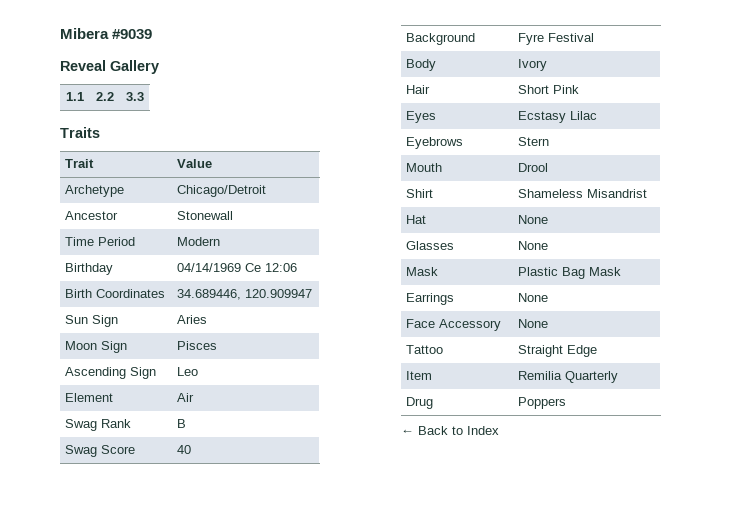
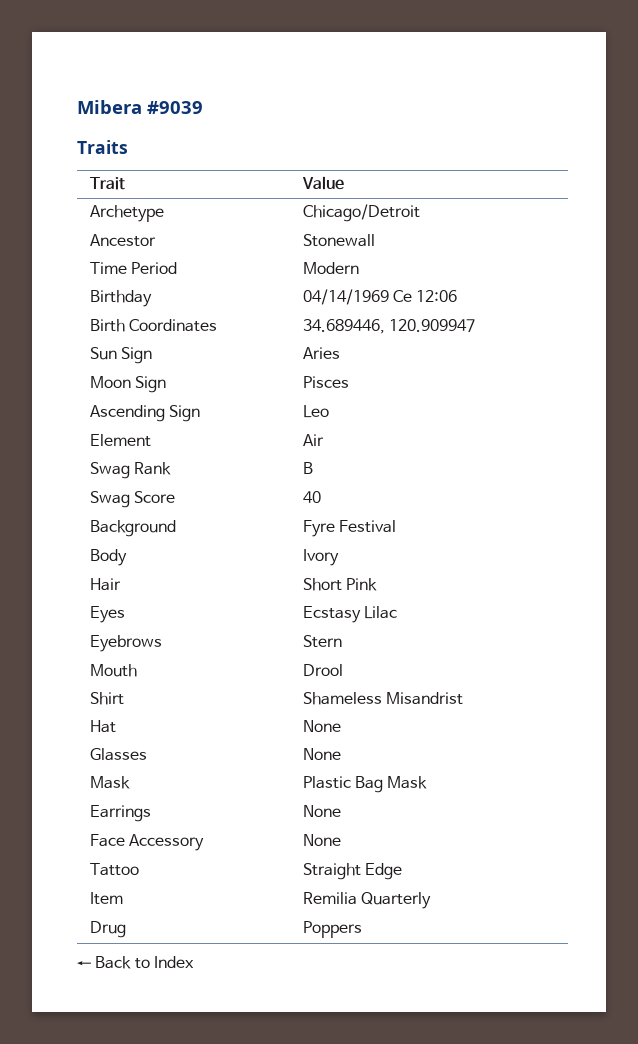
- Reveal Gallery
- 1.1 | 2.2 | 3.3

